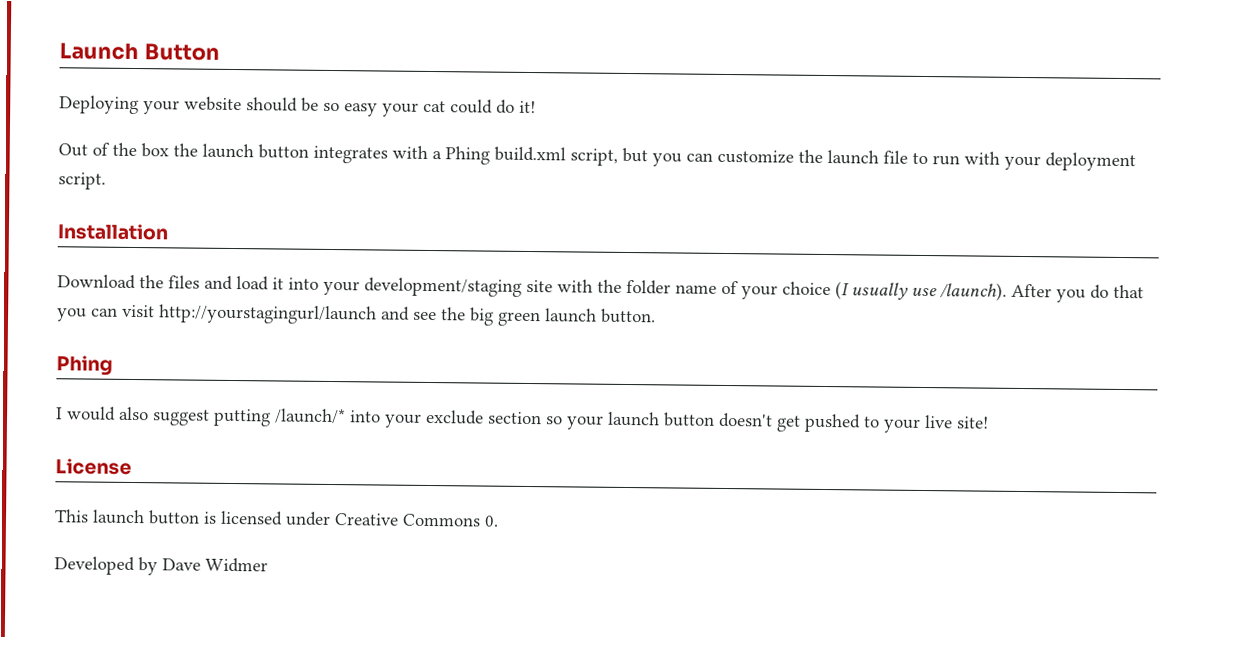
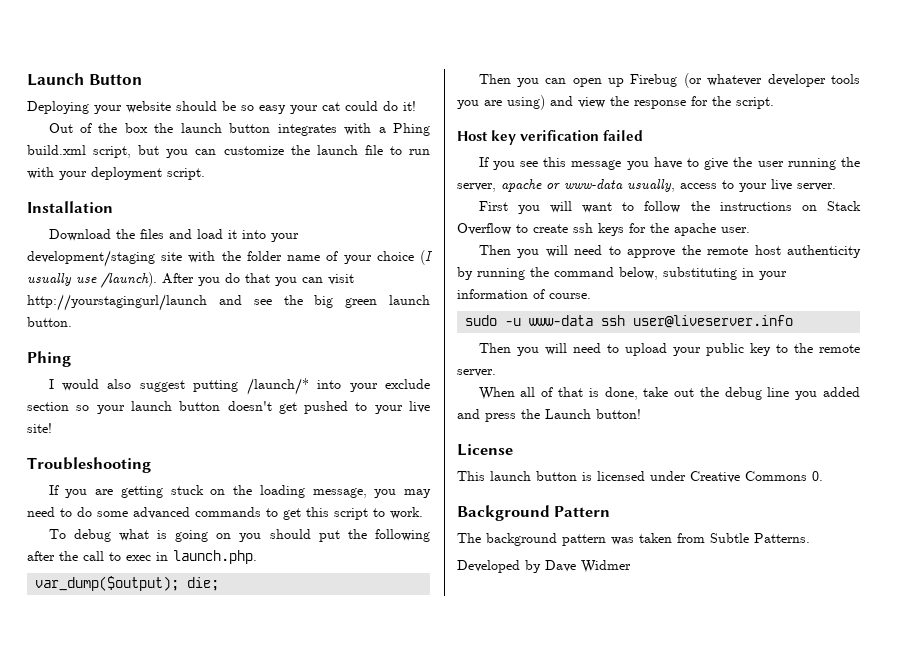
+ Troubleshooting
+ If you are getting stuck on the loading message, you may need to do some advanced commands to get this script to work.
+ To debug what is going on you should put the following after the call to exec in launch.php.
+ var_dump($output); die;
+ Then you can open up Firebug (or whatever developer tools you are using) and view the response for the script.
+ Host key verification failed
+ If you see this message you have to give the user running the server, apache or www-data usually, access to your live server.
+ First you will want to follow the instructions on Stack Overflow to create ssh keys for the apache user.
+ Then you will need to approve the remote host authenticity by running the command below, substituting in your information of course.
+ sudo -u www-data ssh user@liveserver.info
+ Then you will need to upload your public key to the remote server.
+ When all of that is done, take out the debug line you added and press the Launch button!
+ Background Pattern
+ The background pattern was taken from Subtle Patterns.

